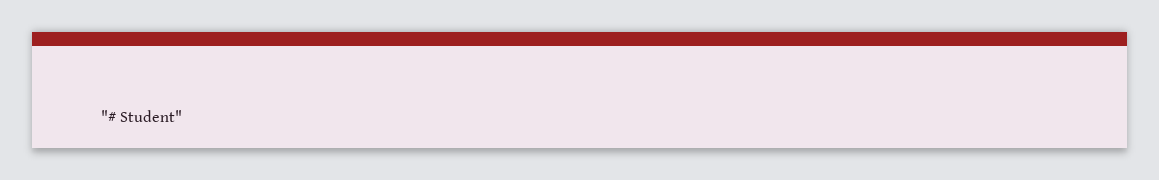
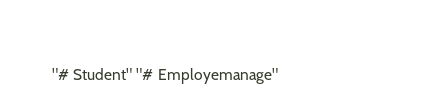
- "# Student"
+ "# Student" "# Employemanage"

